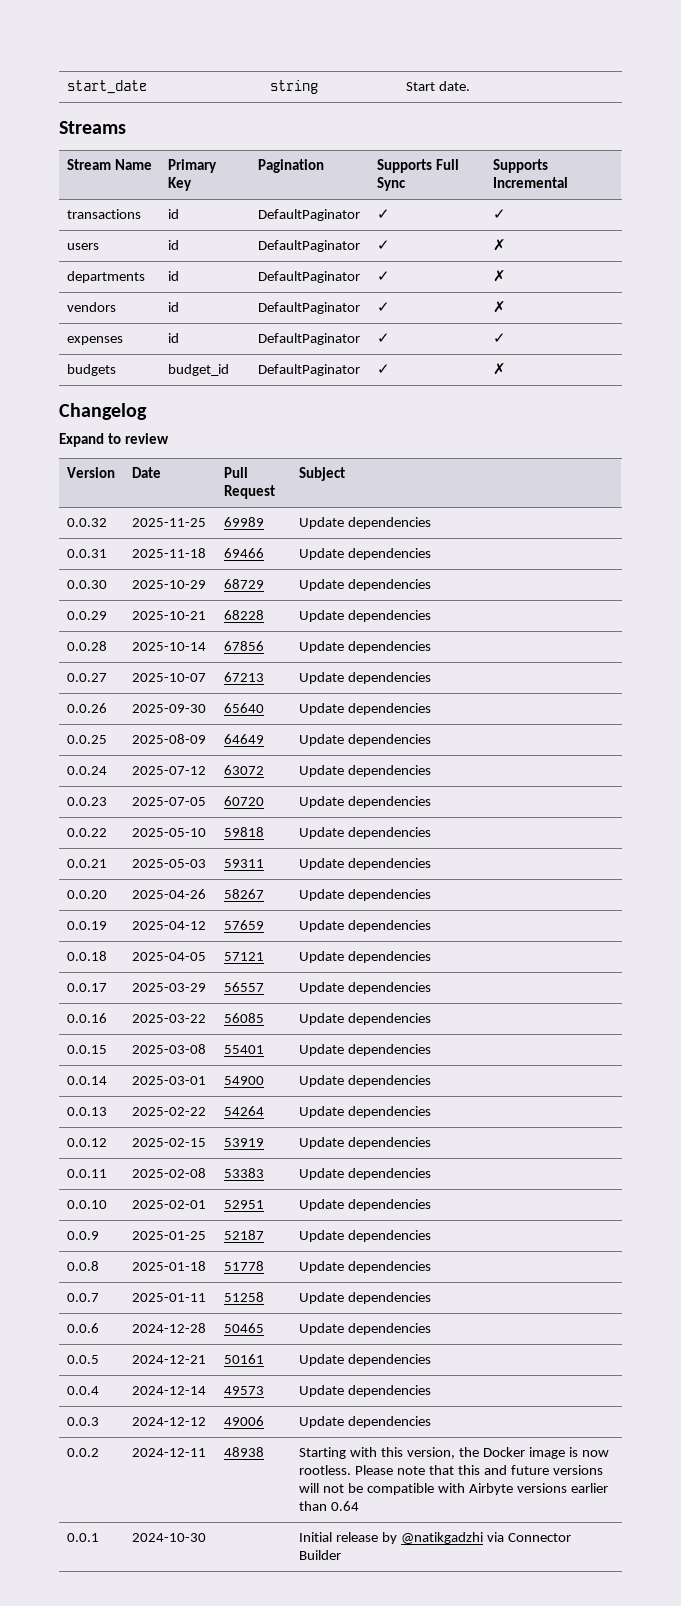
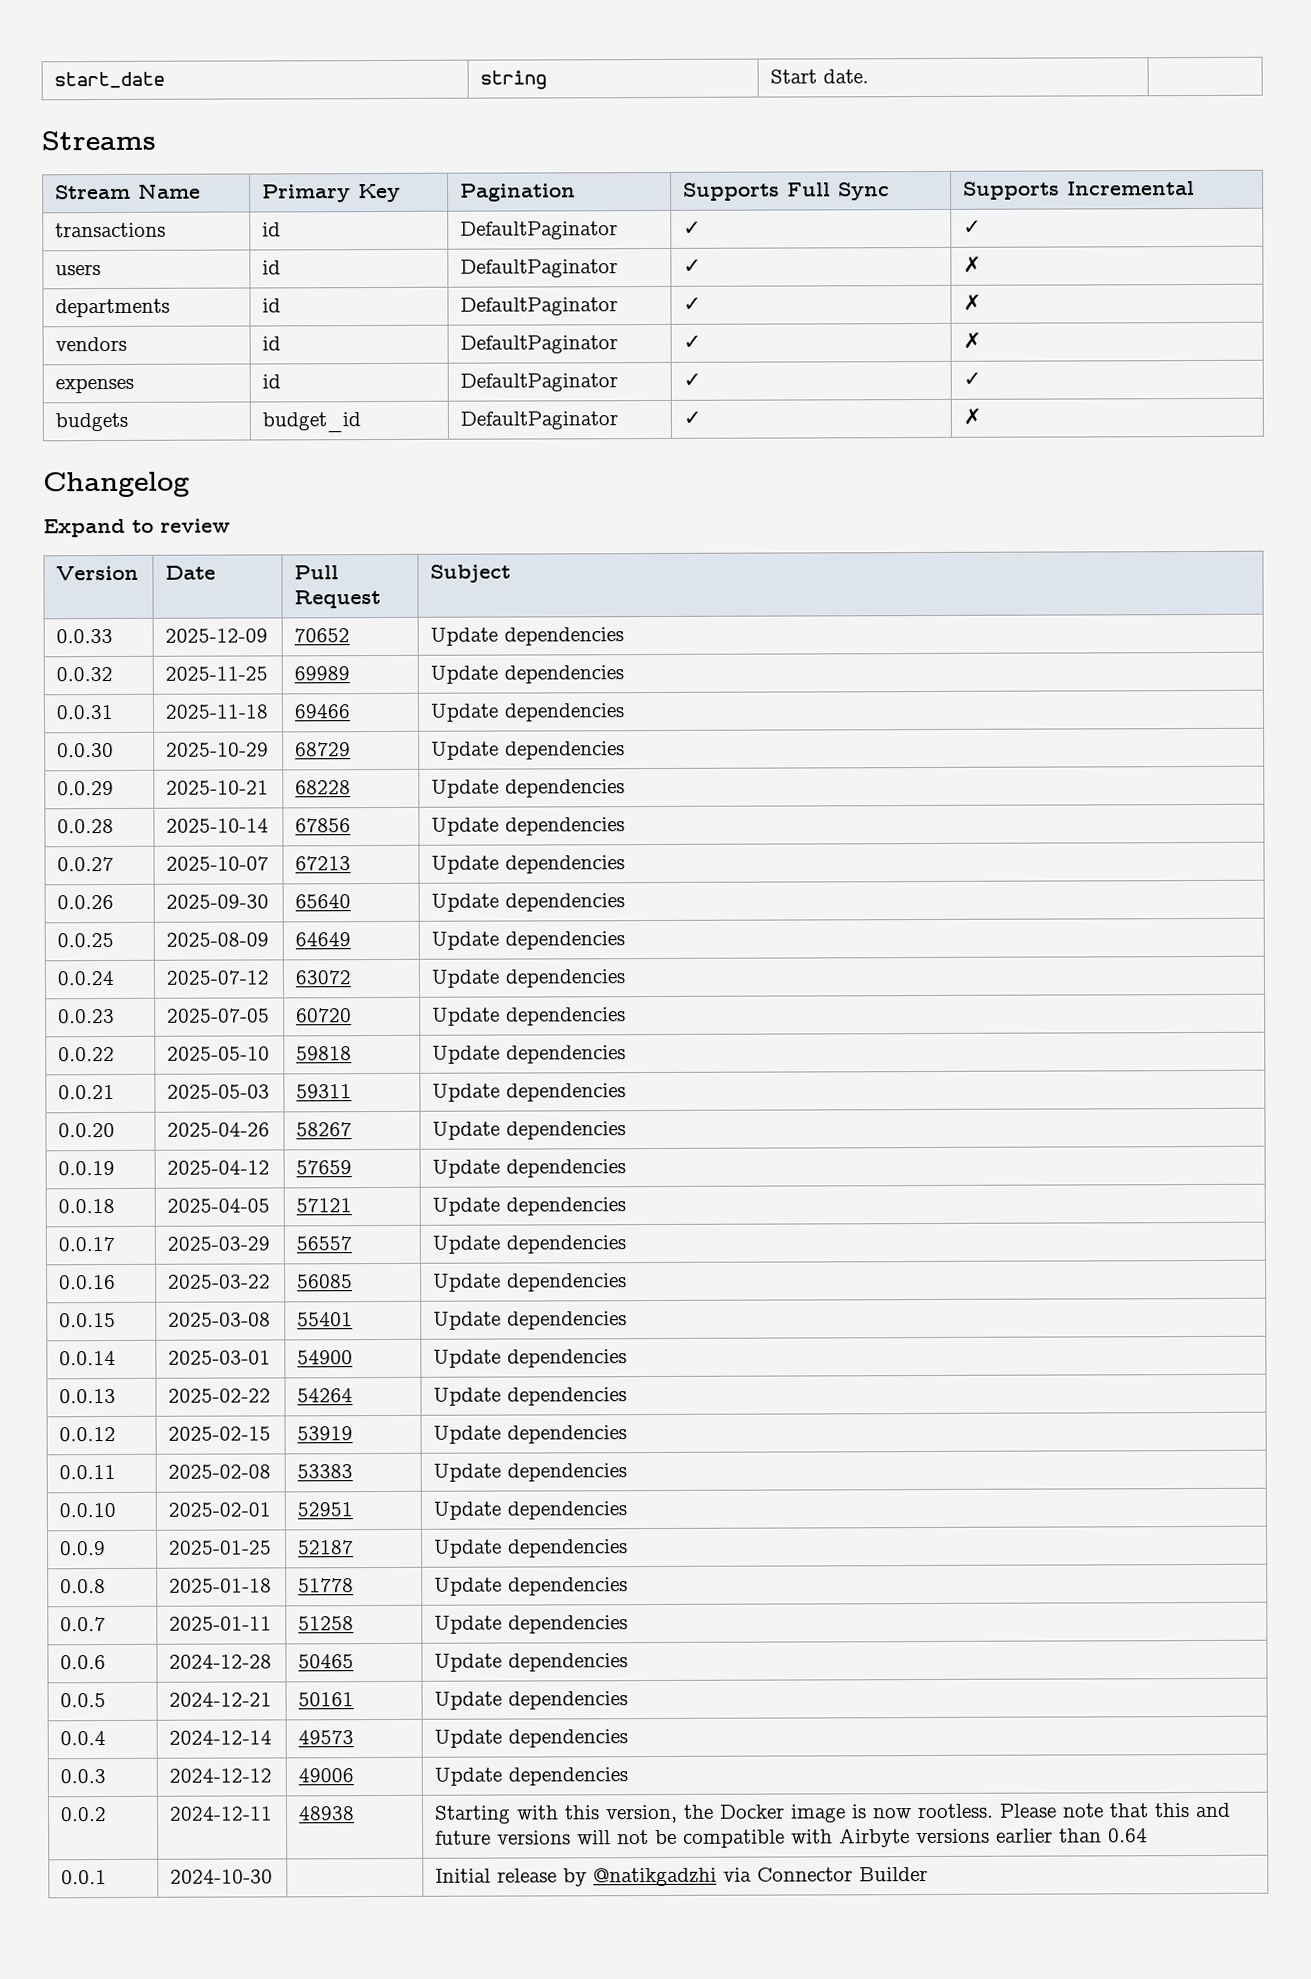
+ 0.0.33 | 2025-12-09 | 70652 | Update dependencies

